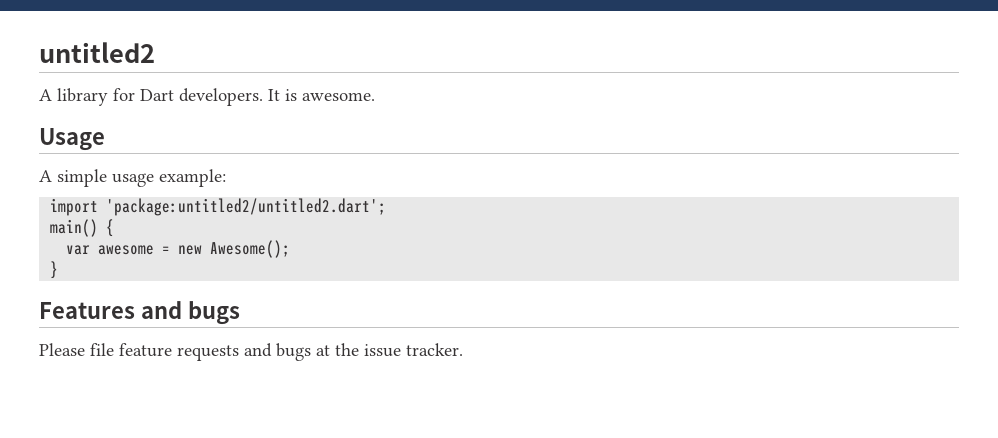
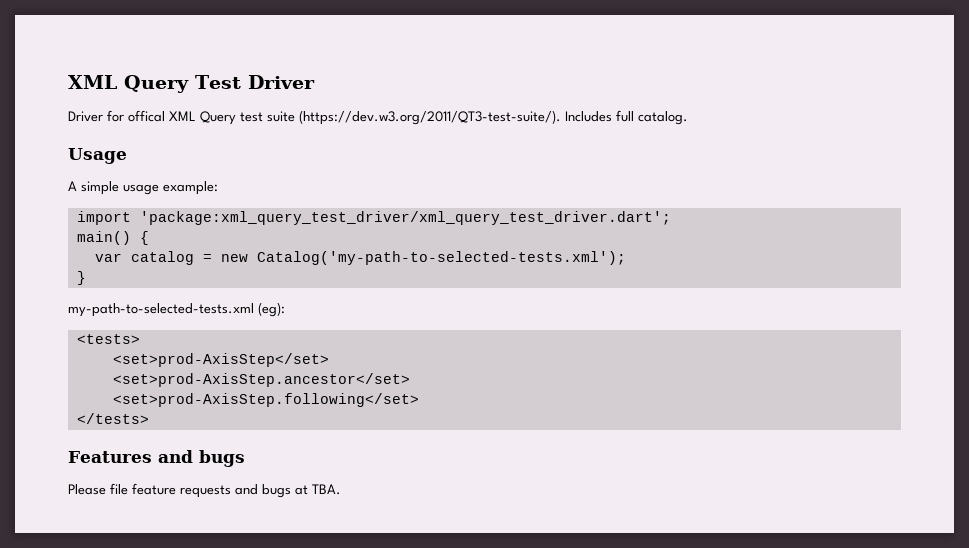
- untitled2
- A library for Dart developers. It is awesome.
+ XML Query Test Driver
+ Driver for offical XML Query test suite (https://dev.w3.org/2011/QT3-test-suite/). Includes full catalog.
- import 'package:untitled2/untitled2.dart';
+ import 'package:xml_query_test_driver/xml_query_test_driver.dart';
- var awesome = new Awesome();
+ var catalog = new Catalog('my-path-to-selected-tests.xml');
+ my-path-to-selected-tests.xml (eg):
+ <tests>
+ <set>prod-AxisStep</set>
+ <set>prod-AxisStep.ancestor</set>
+ <set>prod-AxisStep.following</set>
+ </tests>
- Please file feature requests and bugs at the issue tracker.
+ Please file feature requests and bugs at TBA.

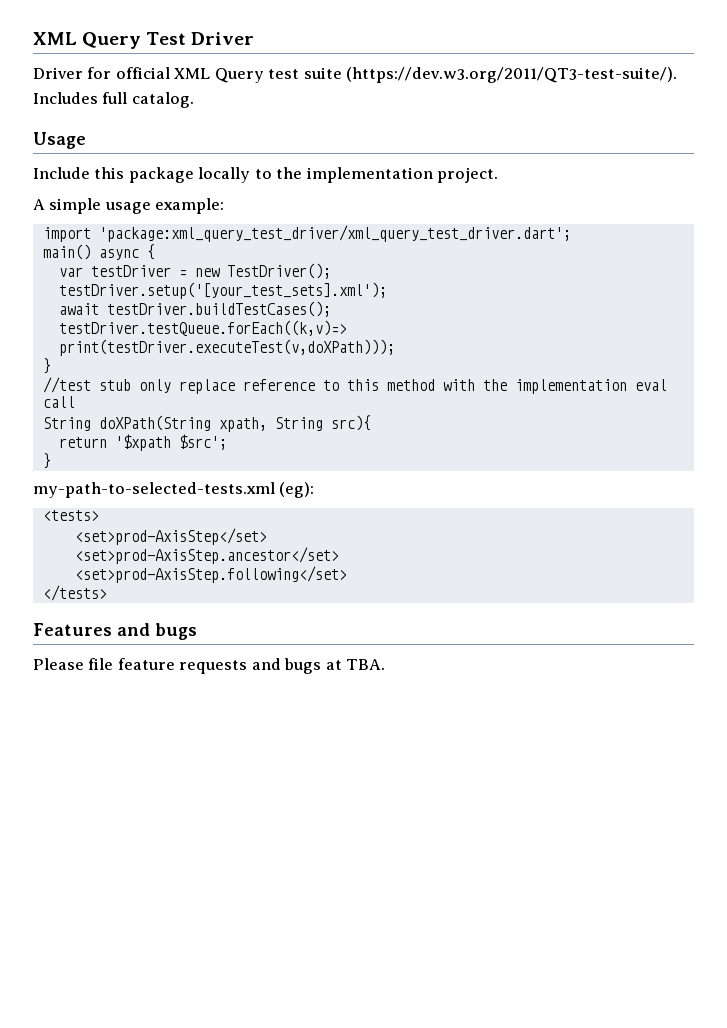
- Driver for offical XML Query test suite (https://dev.w3.org/2011/QT3-test-suite/). Includes full catalog.
+ Driver for official XML Query test suite (https://dev.w3.org/2011/QT3-test-suite/). Includes full catalog.
+ Include this package locally to the implementation project.
- main() {
+ main() async {
- var catalog = new Catalog('my-path-to-selected-tests.xml');
+ var testDriver = new TestDriver();
+ testDriver.setup('[your_test_sets].xml');
+ await testDriver.buildTestCases();
+ testDriver.testQueue.forEach((k,v)=> print(testDriver.executeTest(v,doXPath)));
+ }
+ //test stub only replace reference to this method with the implementation eval call
+ String doXPath(String xpath, String src){
+ return '$xpath $src';

